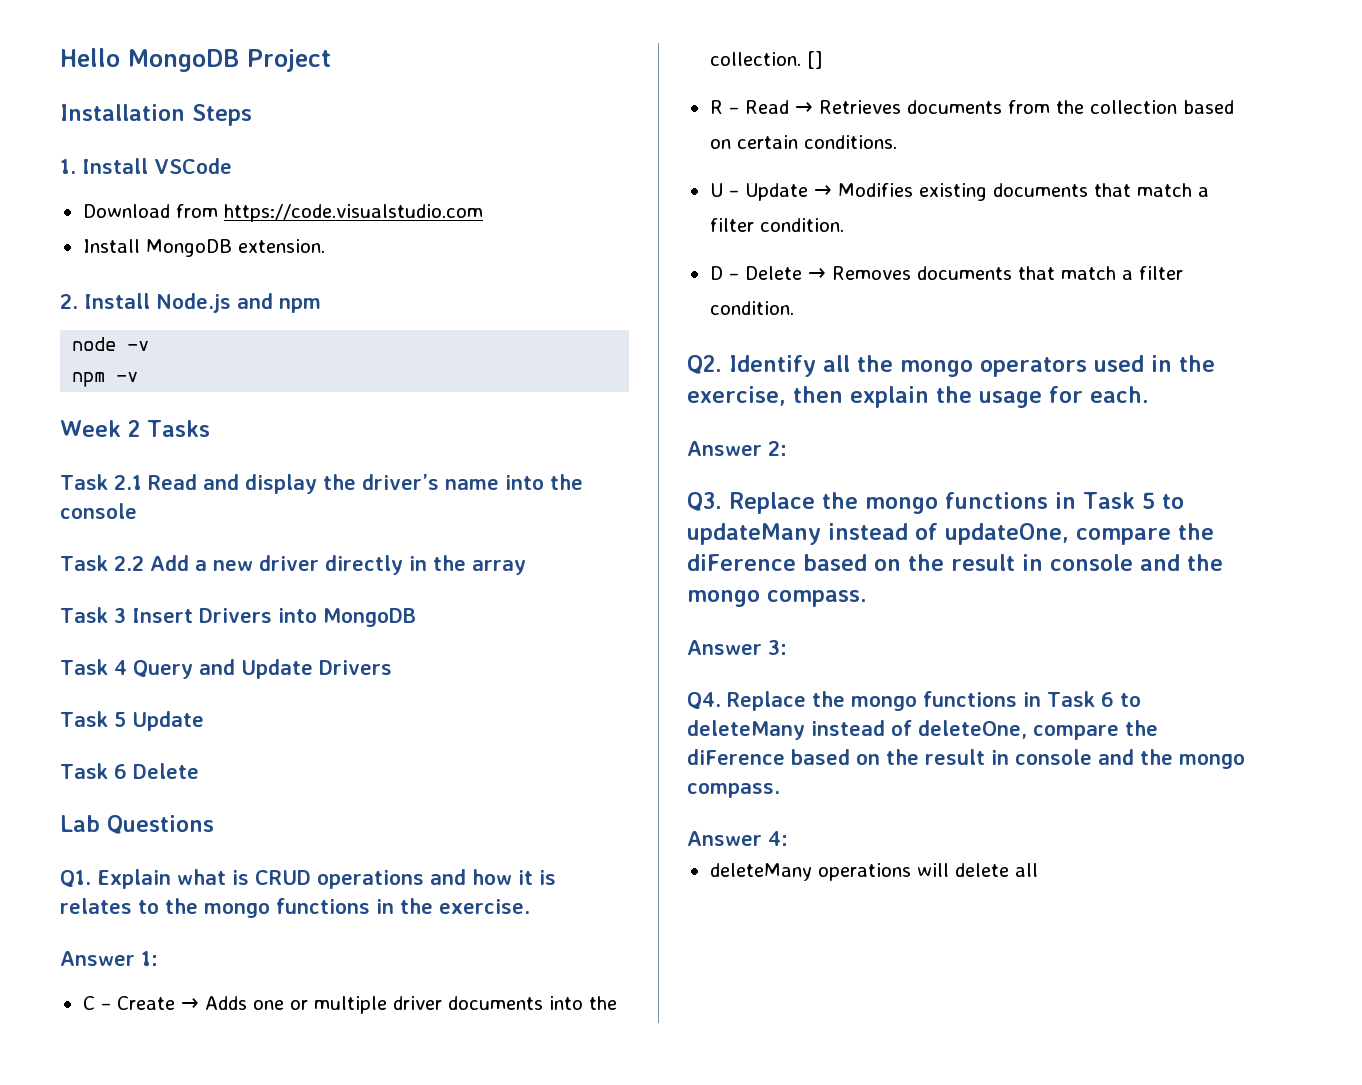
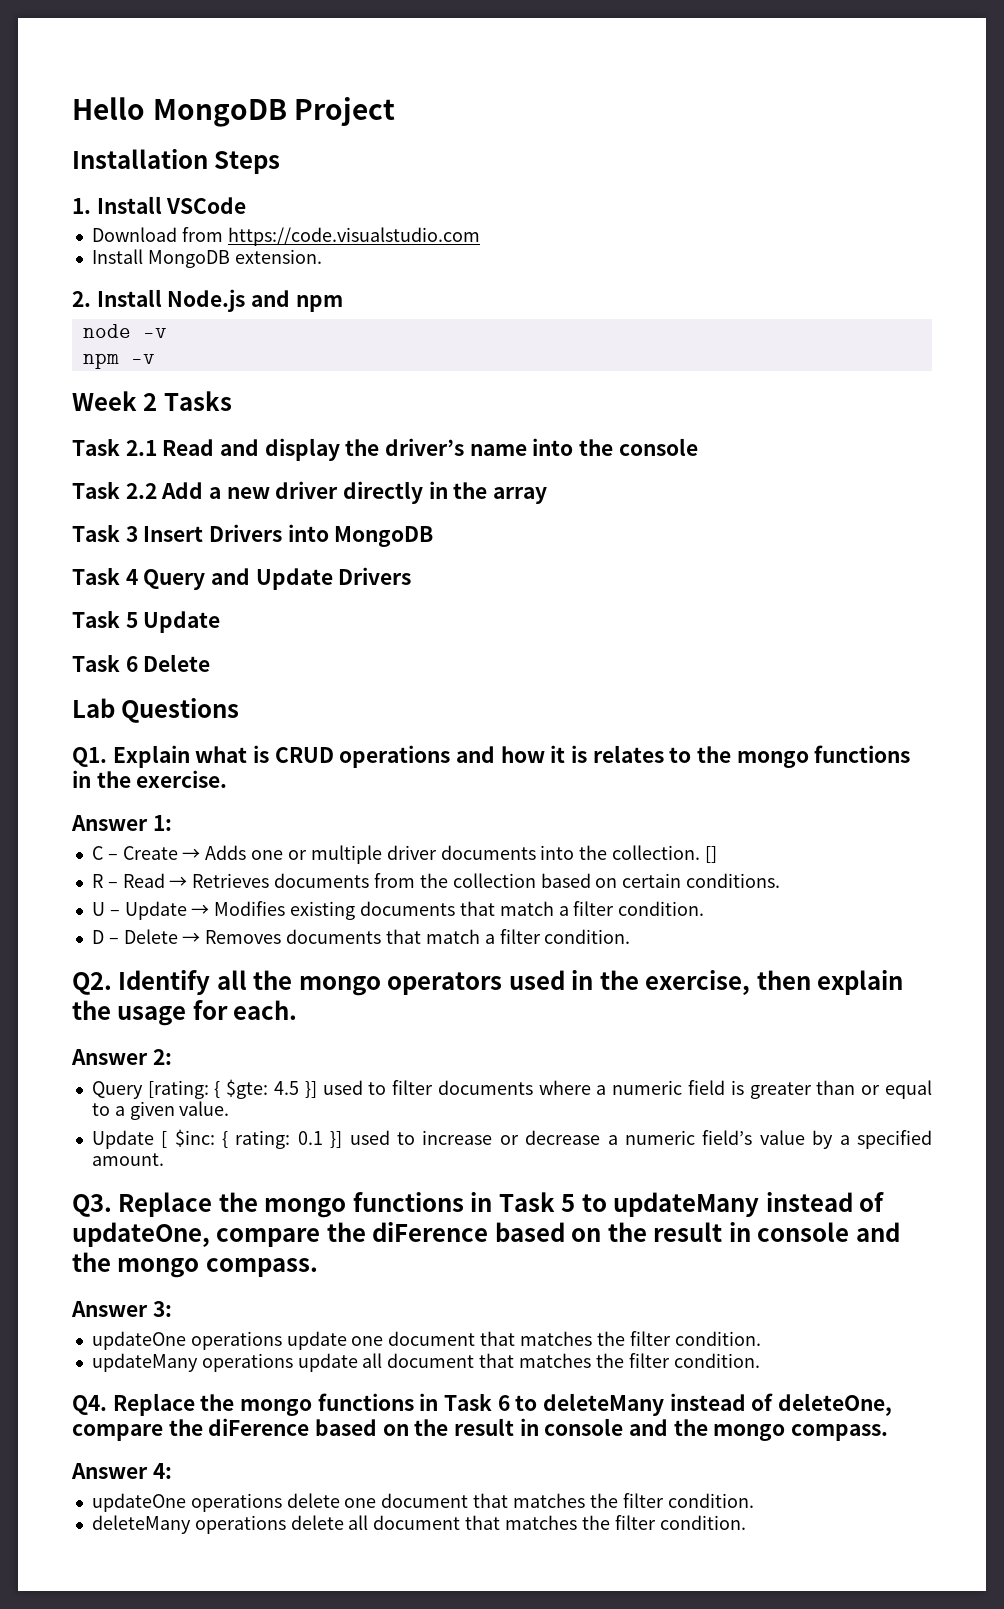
+ Query [rating: { $gte: 4.5 }] used to filter documents where a numeric field is greater than or equal to a given value.
+ Update [ $inc: { rating: 0.1 }] used to increase or decrease a numeric field’s value by a specified amount.
+ updateOne operations update one document that matches the filter condition.
+ updateMany operations update all document that matches the filter condition.
+ updateOne operations delete one document that matches the filter condition.
- deleteMany operations will delete all
+ deleteMany operations delete all document that matches the filter condition.

